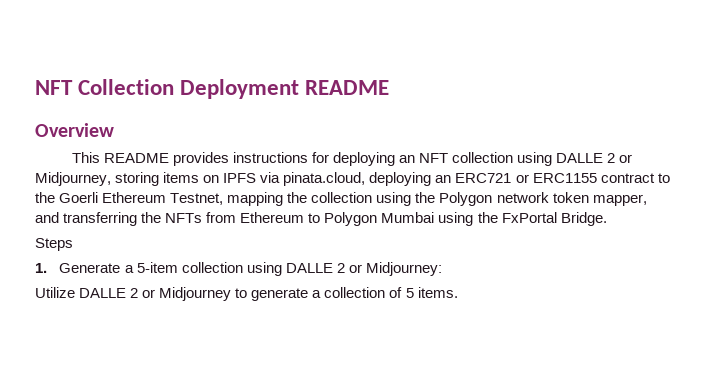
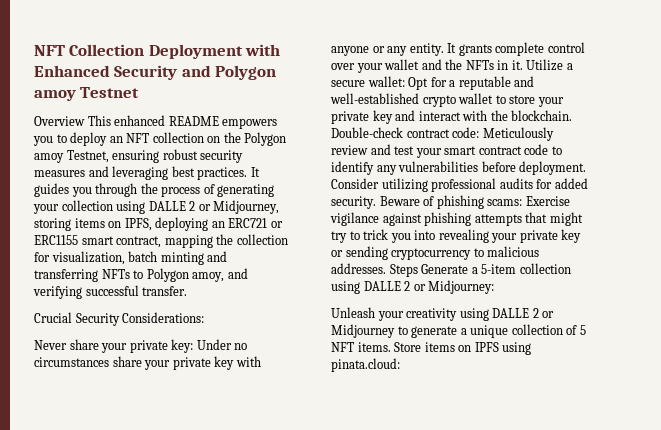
- NFT Collection Deployment README
- Overview
- This README provides instructions for deploying an NFT collection using DALLE 2 or Midjourney, storing items on IPFS via pinata.cloud, deploying an ERC721 or ERC1155 contract to the Goerli Ethereum Testnet, mapping the collection using the Polygon network token mapper, and transferring the NFTs from Ethereum to Polygon Mumbai using the FxPortal Bridge.
- Steps
- 1. Generate a 5-item collection using DALLE 2 or Midjourney:
+ NFT Collection Deployment with Enhanced Security and Polygon amoy Testnet
+ Overview This enhanced README empowers you to deploy an NFT collection on the Polygon amoy Testnet, ensuring robust security measures and leveraging best practices. It guides you through the process of generating your collection using DALLE 2 or Midjourney, storing items on IPFS, deploying an ERC721 or ERC1155 smart contract, mapping the collection for visualization, batch minting and transferring NFTs to Polygon amoy, and verifying successful transfer.
+ Crucial Security Considerations:
+ Never share your private key: Under no circumstances share your private key with anyone or any entity. It grants complete control over your wallet and the NFTs in it. Utilize a secure wallet: Opt for a reputable and well-established crypto wallet to store your private key and interact with the blockchain. Double-check contract code: Meticulously review and test your smart contract code to identify any vulnerabilities before deployment. Consider utilizing professional audits for added security. Beware of phishing scams: Exercise vigilance against phishing attempts that might try to trick you into revealing your private key or sending cryptocurrency to malicious addresses. Steps Generate a 5-item collection using DALLE 2 or Midjourney:
- Utilize DALLE 2 or Midjourney to generate a collection of 5 items.
+ Unleash your creativity using DALLE 2 or Midjourney to generate a unique collection of 5 NFT items. Store items on IPFS using pinata.cloud:

